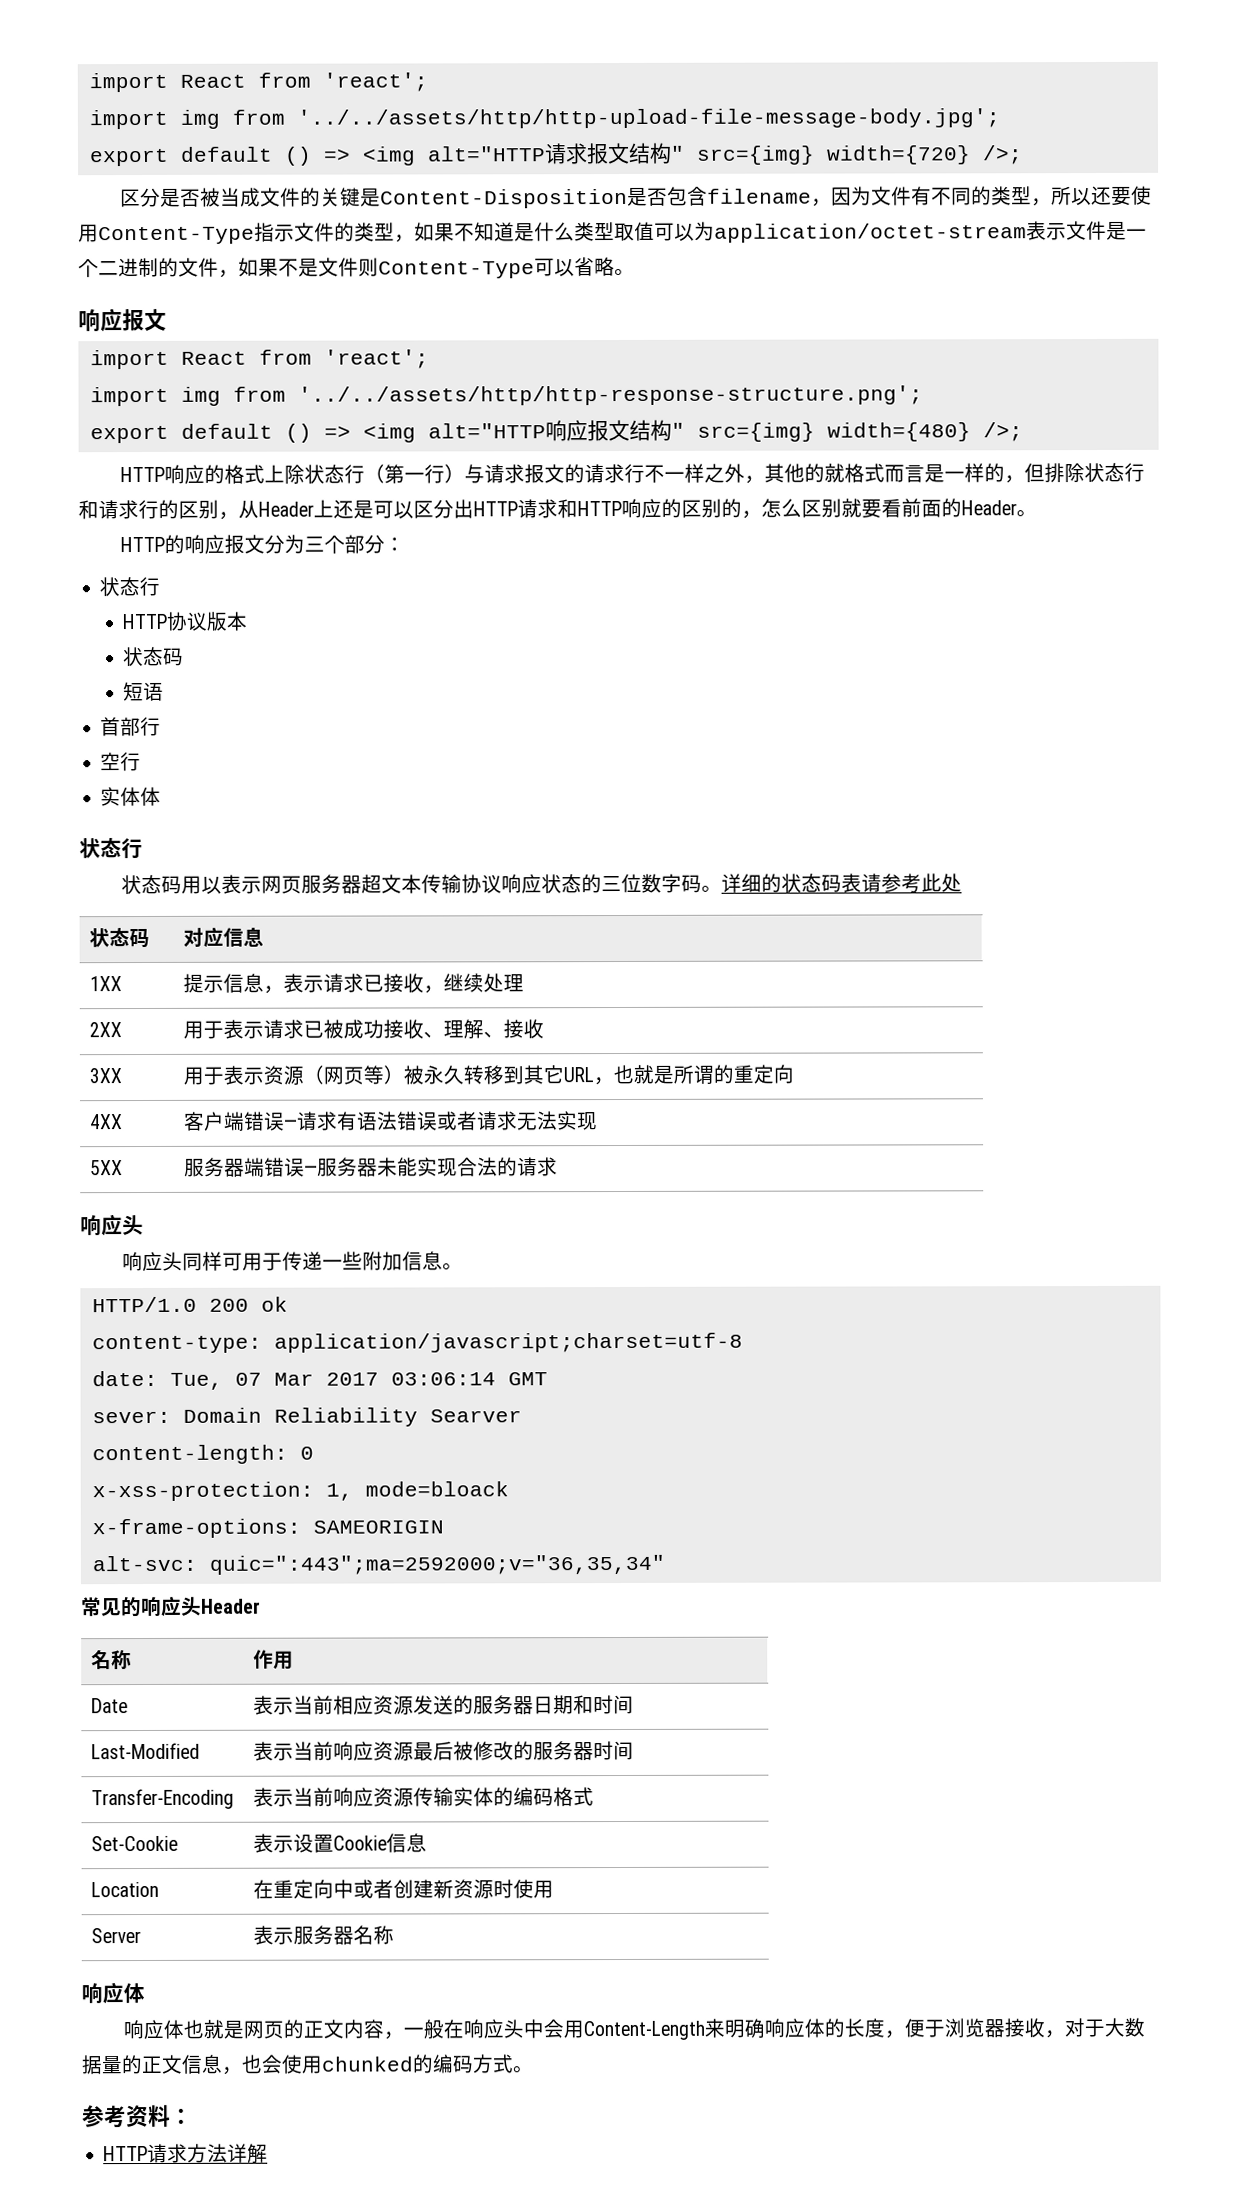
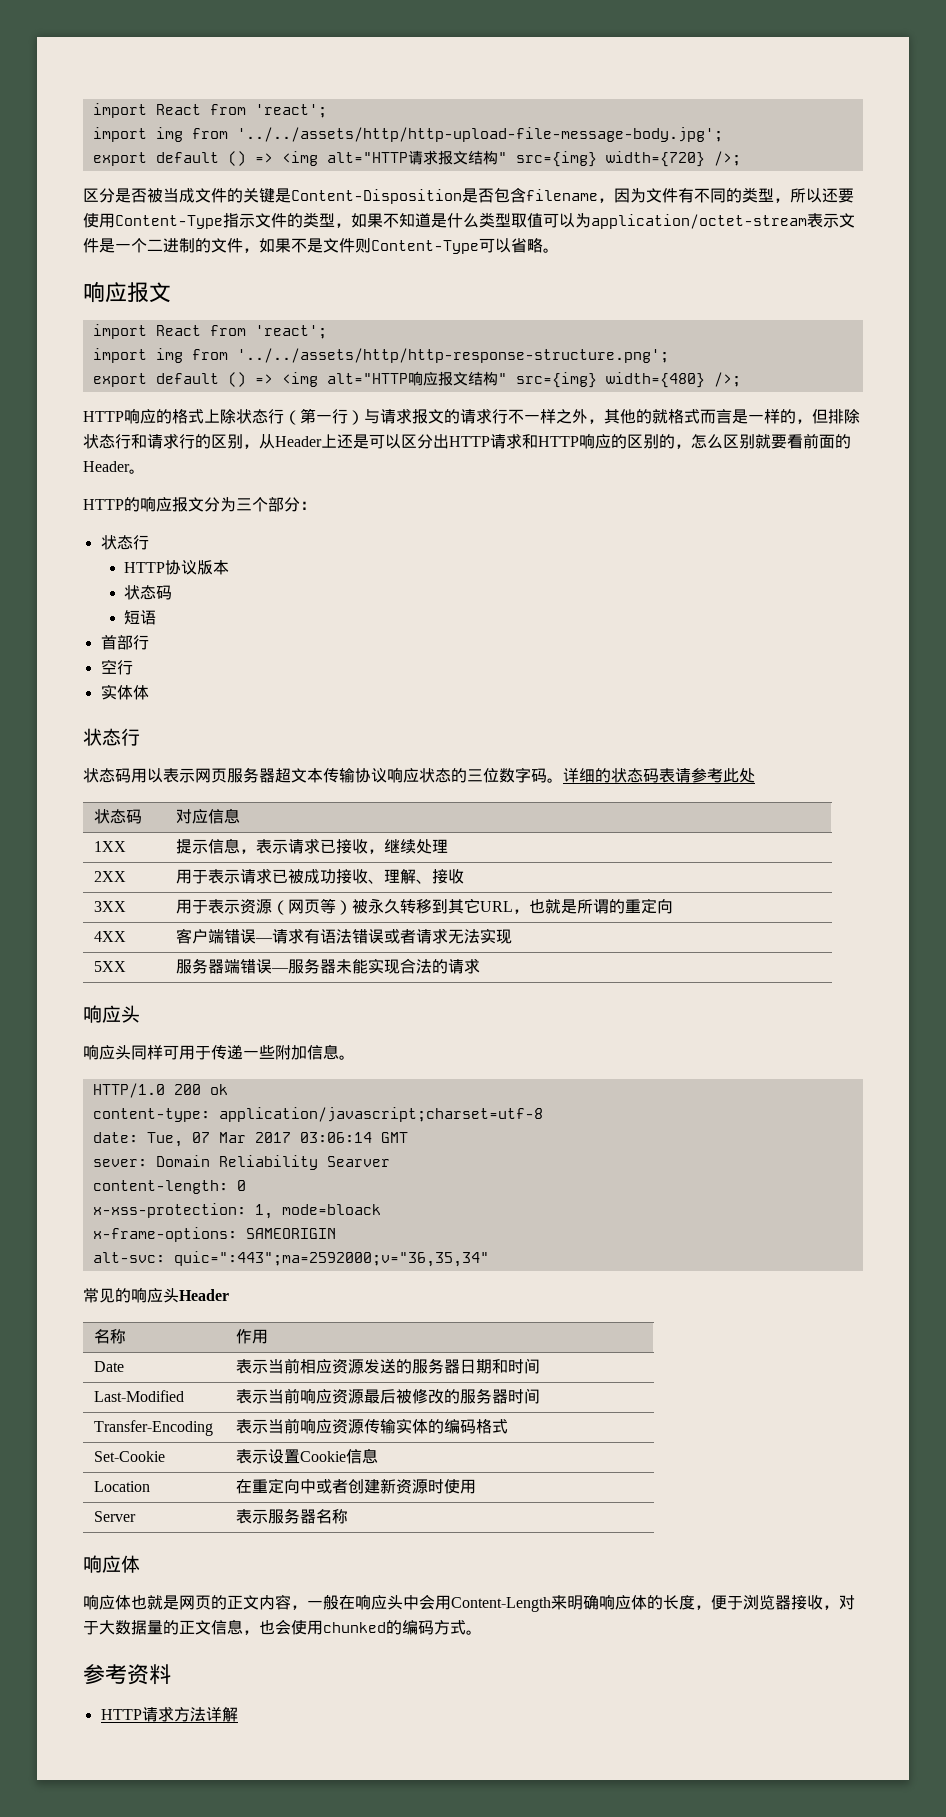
- 参考资料：
+ 参考资料

